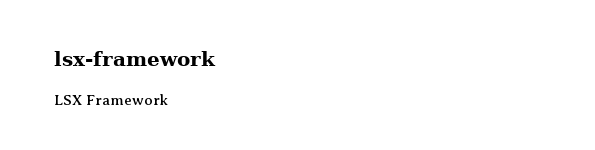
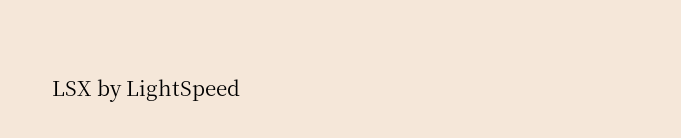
- lsx-framework
- LSX Framework
+ LSX by LightSpeed

